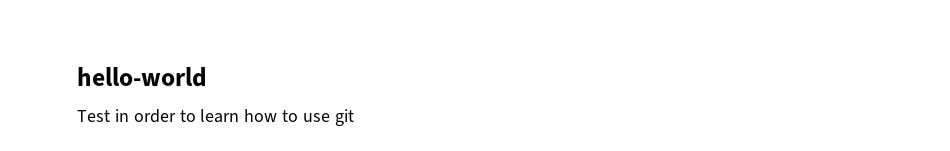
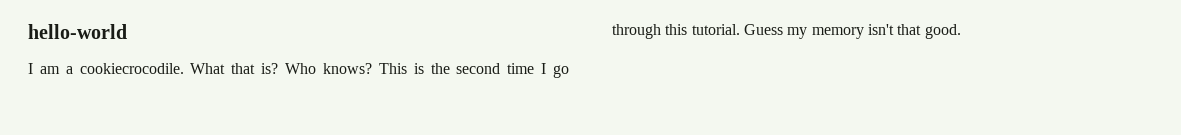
- Test in order to learn how to use git
+ I am a cookiecrocodile. What that is? Who knows? This is the second time I go through this tutorial. Guess my memory isn't that good.

